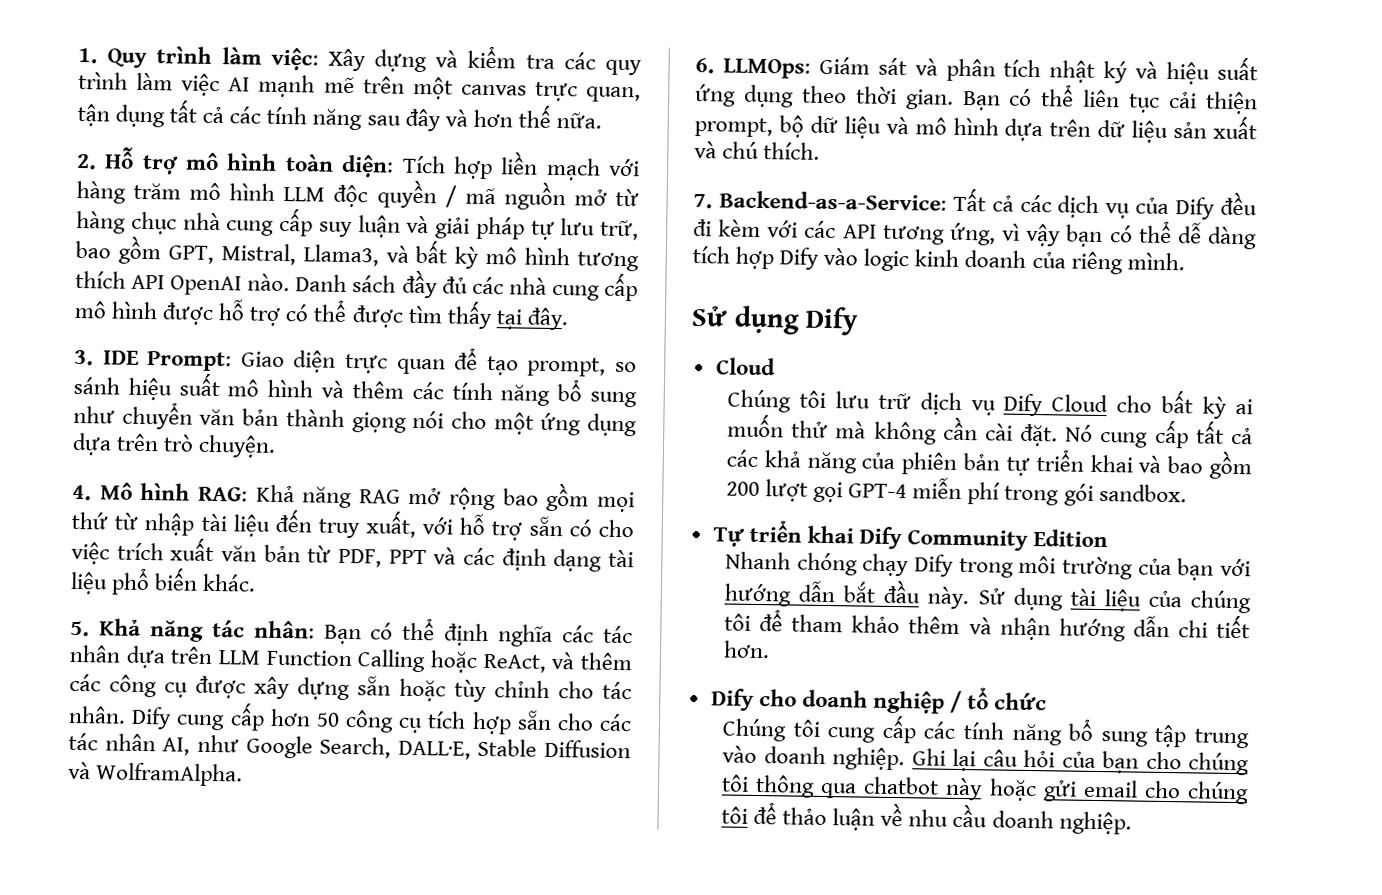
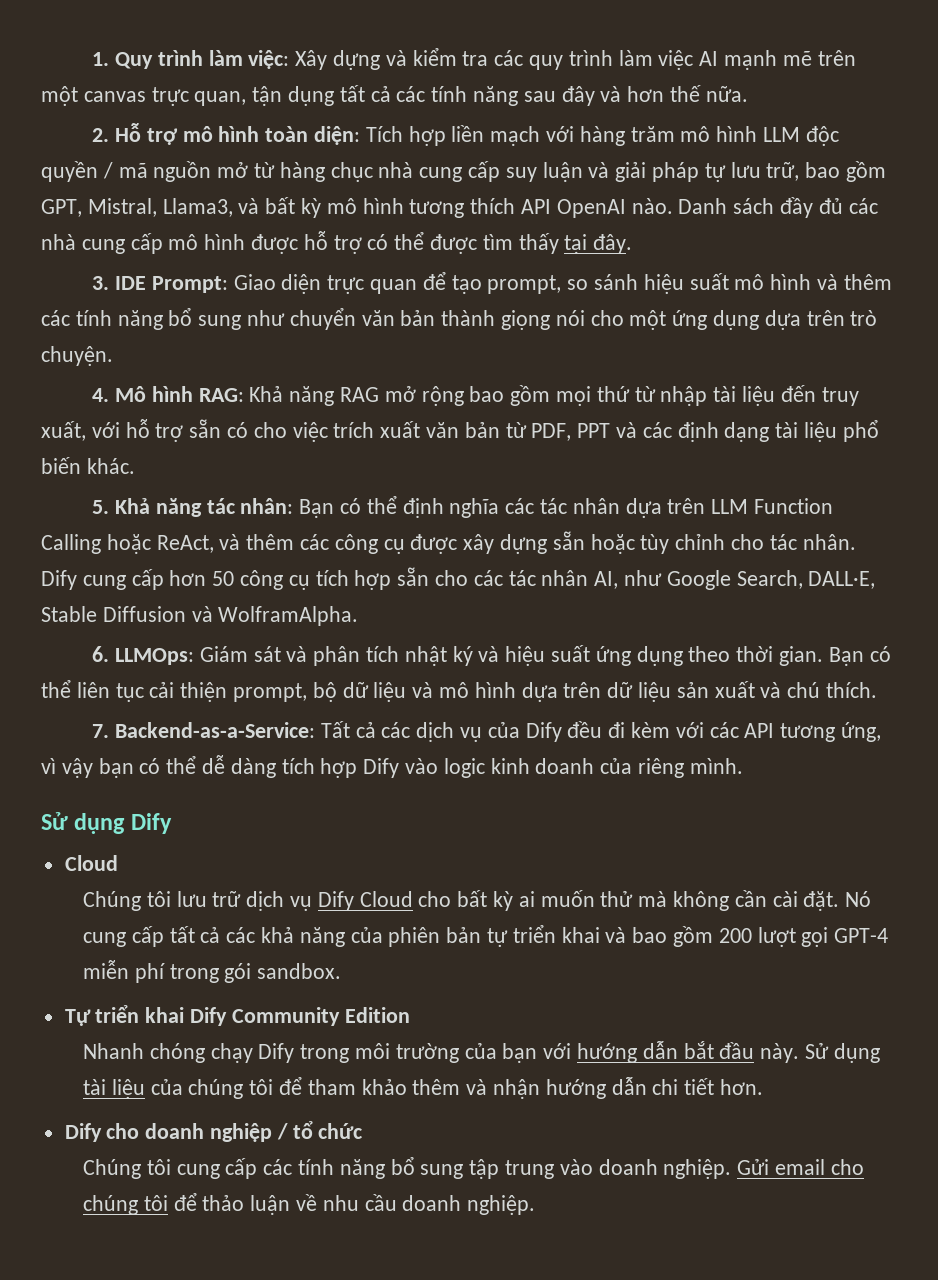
- Ghi lại câu hỏi của bạn cho chúng tôi thông qua chatbot này hoặc gửi email cho chúng tôi để thảo luận về nhu cầu doanh nghiệp.
+ Gửi email cho chúng tôi để thảo luận về nhu cầu doanh nghiệp.

